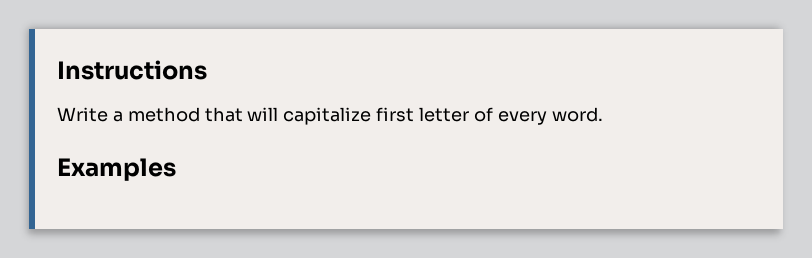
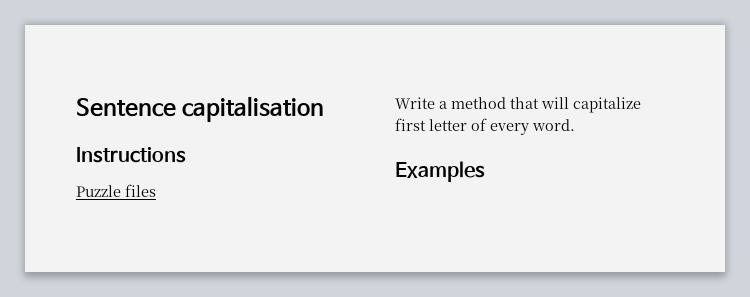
+ Sentence capitalisation
+ Puzzle files

